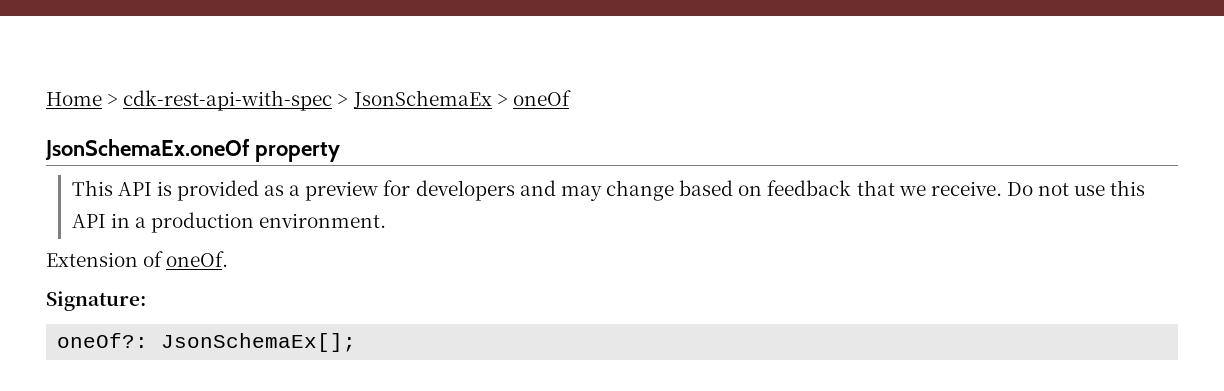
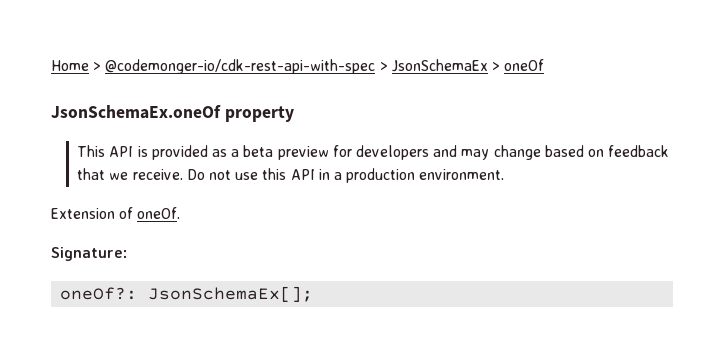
- Home > cdk-rest-api-with-spec > JsonSchemaEx > oneOf
+ Home > @codemonger-io/cdk-rest-api-with-spec > JsonSchemaEx > oneOf
- This API is provided as a preview for developers and may change based on feedback that we receive.
+ This API is provided as a beta preview for developers and may change based on feedback that we receive.

